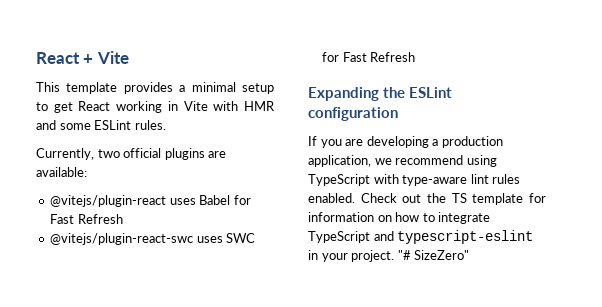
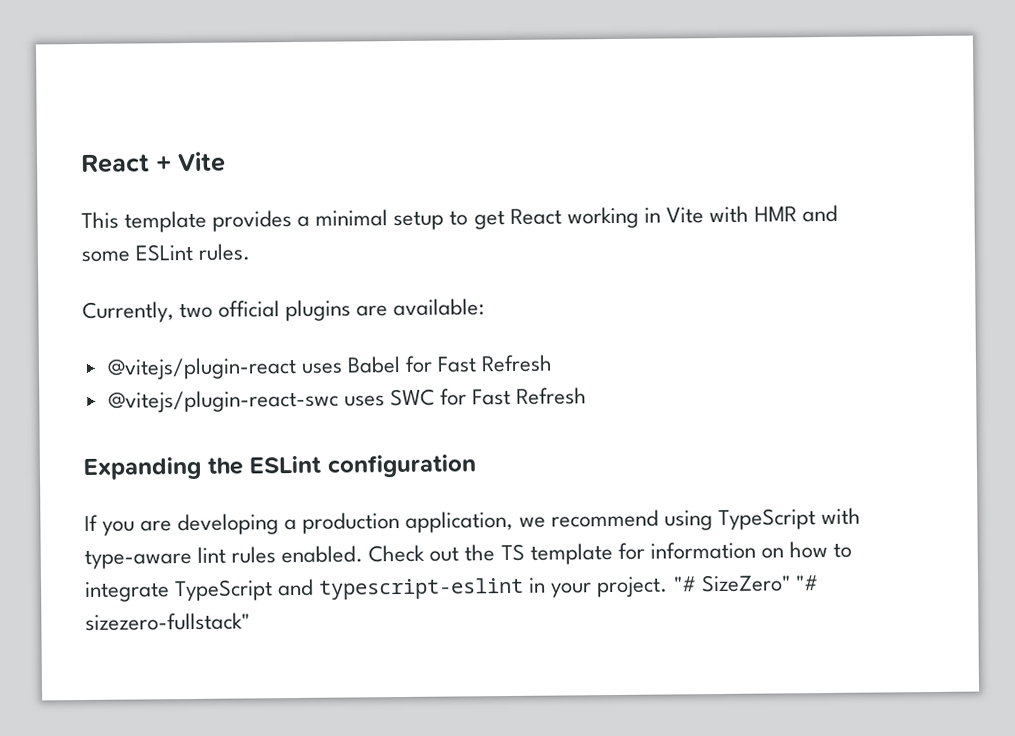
- "# SizeZero"
+ "# SizeZero" "# sizezero-fullstack"

